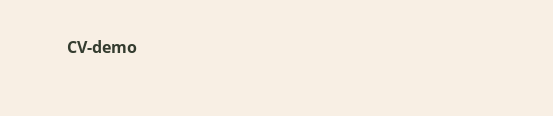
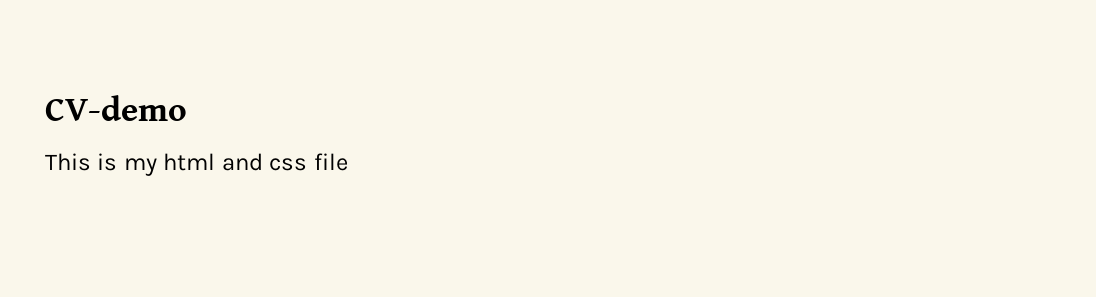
+ This is my html and css file

